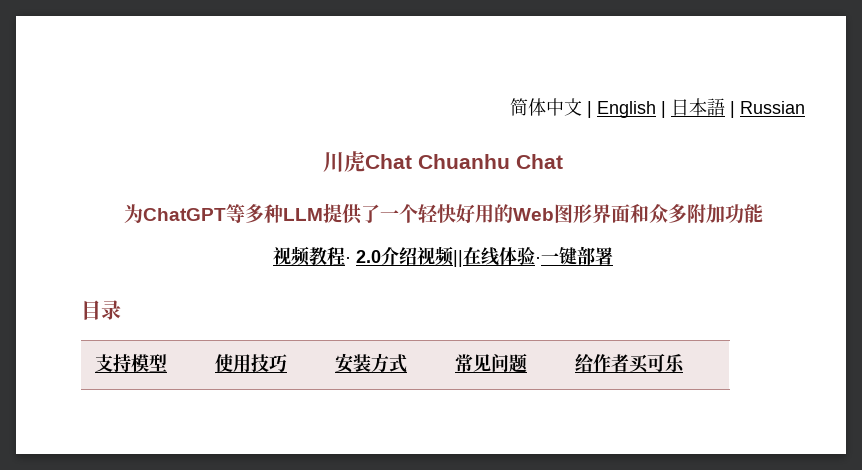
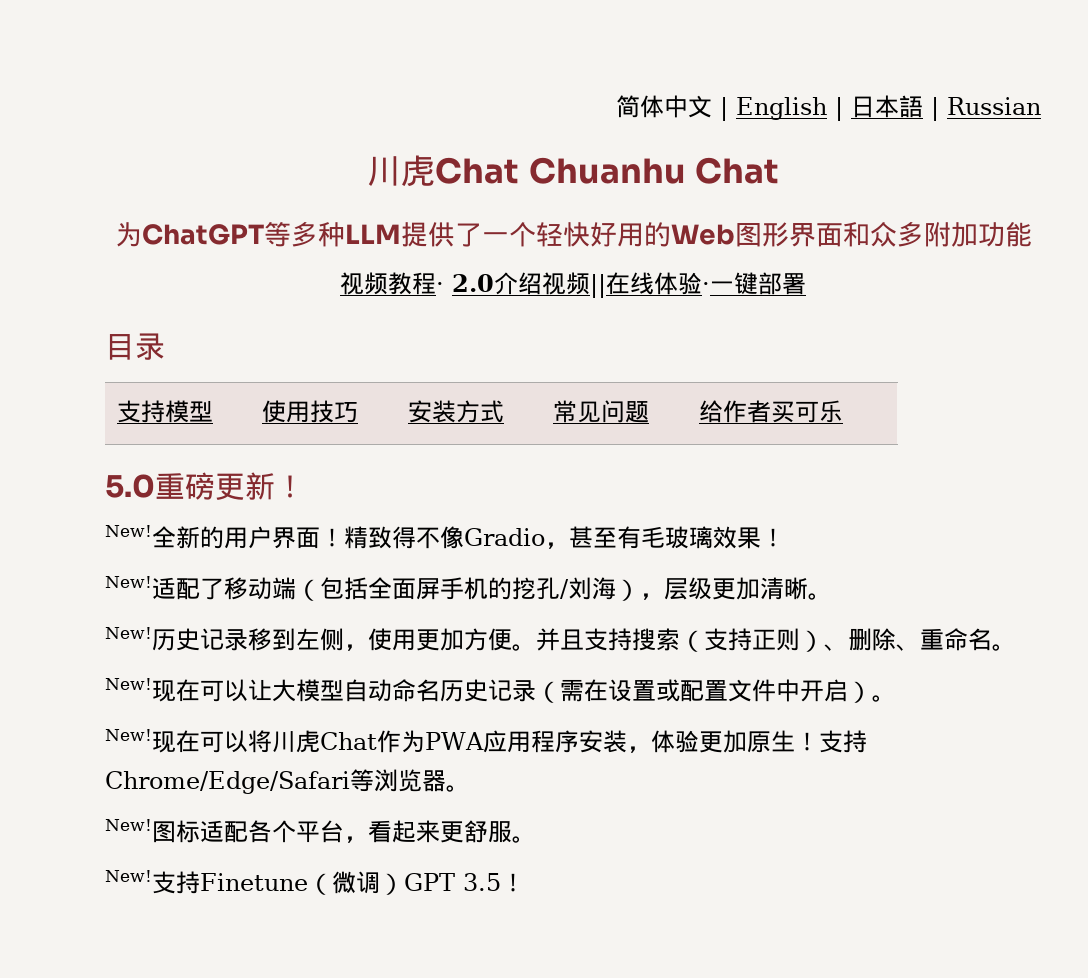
+ 5.0重磅更新！
+ New!全新的用户界面！精致得不像Gradio，甚至有毛玻璃效果！
+ New!适配了移动端（包括全面屏手机的挖孔/刘海），层级更加清晰。
+ New!历史记录移到左侧，使用更加方便。并且支持搜索（支持正则）、删除、重命名。
+ New!现在可以让大模型自动命名历史记录（需在设置或配置文件中开启）。
+ New!现在可以将川虎Chat作为PWA应用程序安装，体验更加原生！支持Chrome/Edge/Safari等浏览器。
+ New!图标适配各个平台，看起来更舒服。
+ New!支持Finetune（微调）GPT 3.5！

